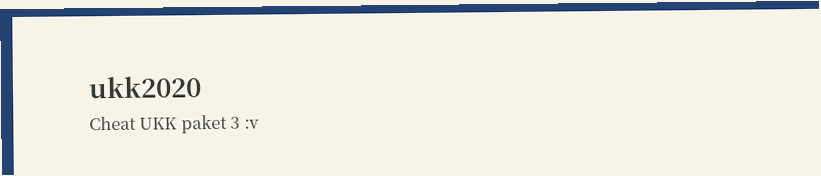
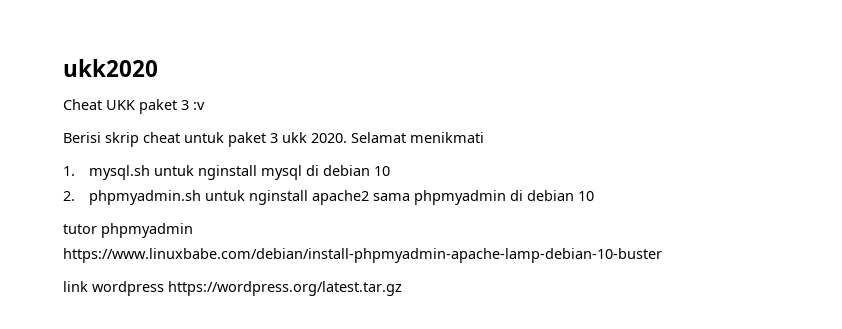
+ Berisi skrip cheat untuk paket 3 ukk 2020. Selamat menikmati
+ 1. mysql.sh untuk nginstall mysql di debian 10
+ 2. phpmyadmin.sh untuk nginstall apache2 sama phpmyadmin di debian 10
+ tutor phpmyadmin https://www.linuxbabe.com/debian/install-phpmyadmin-apache-lamp-debian-10-buster
+ link wordpress https://wordpress.org/latest.tar.gz

